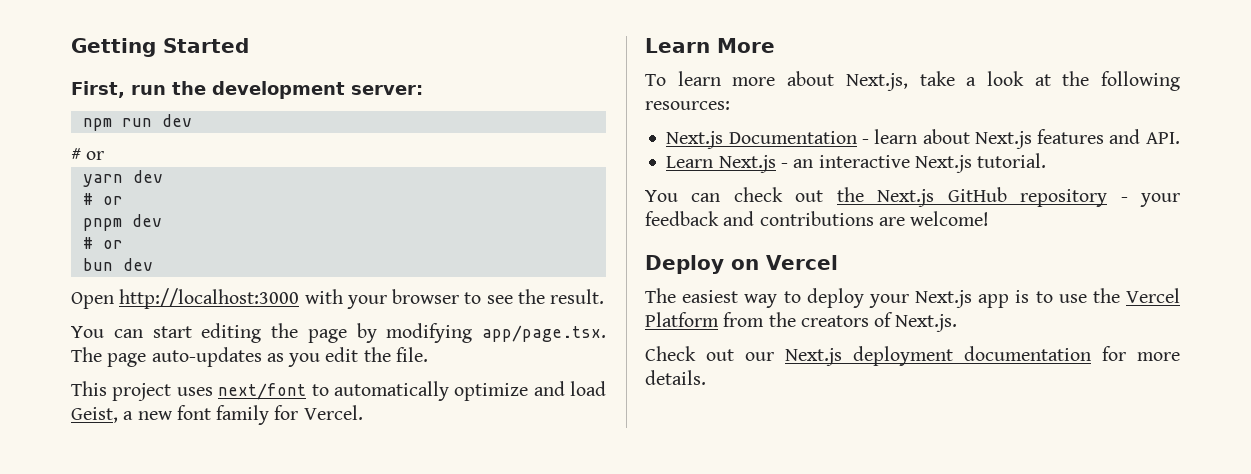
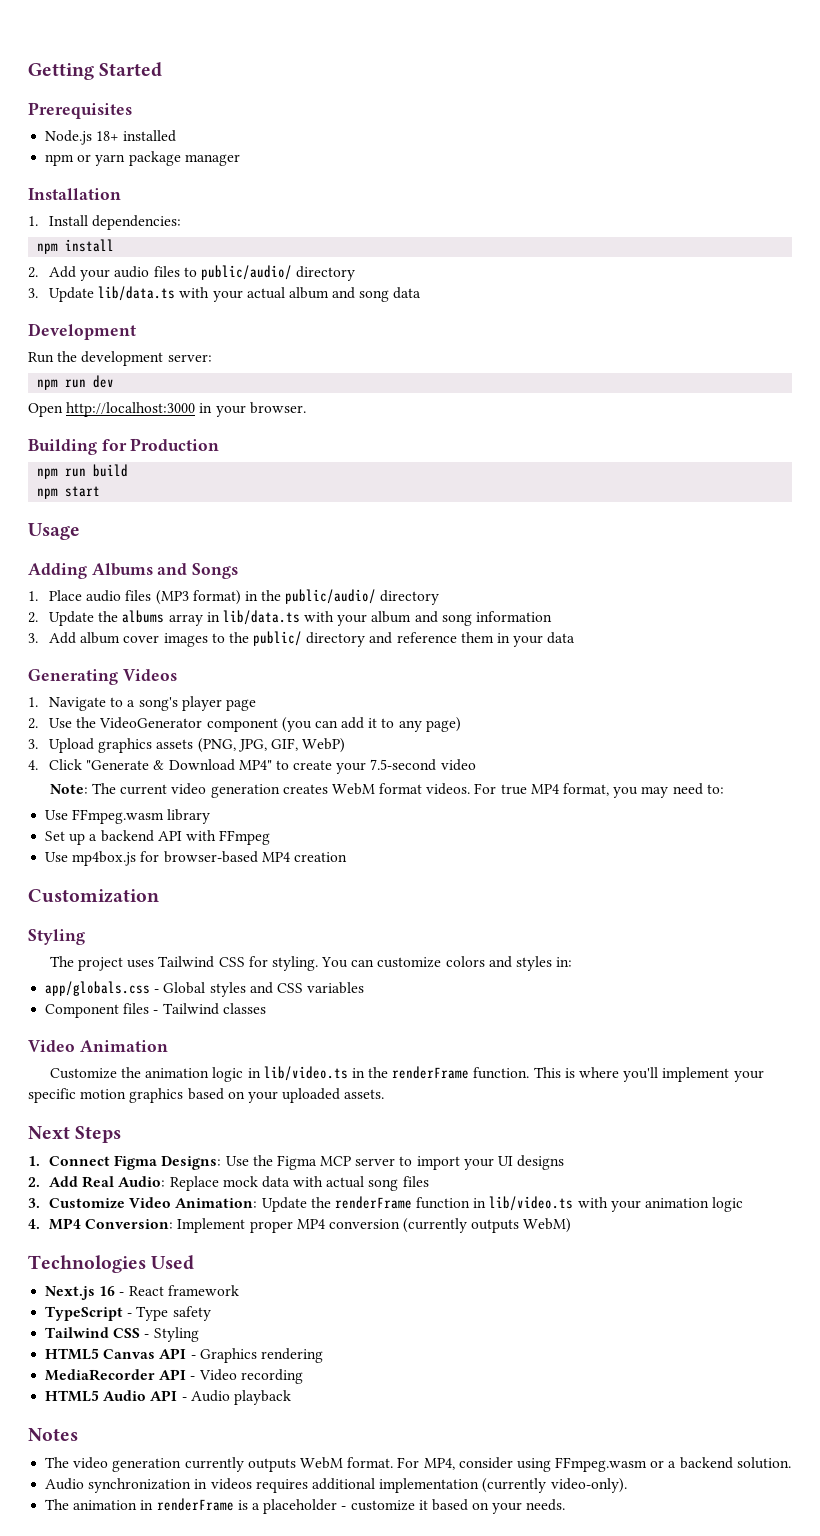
- First, run the development server:
+ Prerequisites
+ Node.js 18+ installed
+ npm or yarn package manager
+ Installation
+ 1. Install dependencies:
+ npm install
+ 2. Add your audio files to public/audio/ directory
+ 3. Update lib/data.ts with your actual album and song data
+ Development
+ Run the development server:
  npm run dev
- # or
- yarn dev
- # or
- pnpm dev
- # or
- bun dev
- Open http://localhost:3000 with your browser to see the result.
- You can start editing the page by modifying app/page.tsx. The page auto-updates as you edit the file.
- This project uses next/font to automatically optimize and load Geist, a new font family for Vercel.
- Learn More
- To learn more about Next.js, take a look at the following resources:
- Next.js Documentation - learn about Next.js features and API.
- Learn Next.js - an interactive Next.js tutorial.
- You can check out the Next.js GitHub repository - your feedback and contributions are welcome!
- Deploy on Vercel
- The easiest way to deploy your Next.js app is to use the Vercel Platform from the creators of Next.js.
- Check out our Next.js deployment documentation for more details.
+ Open http://localhost:3000 in your browser.
+ Building for Production
+ npm run build
+ npm start
+ Usage
+ Adding Albums and Songs
+ 1. Place audio files (MP3 format) in the public/audio/ directory
+ 2. Update the albums array in lib/data.ts with your album and song information
+ 3. Add album cover images to the public/ directory and reference them in your data
+ Generating Videos
+ 1. Navigate to a song's player page
+ 2. Use the VideoGenerator component (you can add it to any page)
+ 3. Upload graphics assets (PNG, JPG, GIF, WebP)
+ 4. Click "Generate & Download MP4" to create your 7.5-second video
+ Note: The current video generation creates WebM format videos. For true MP4 format, you may need to:
+ Use FFmpeg.wasm library
+ Set up a backend API with FFmpeg
+ Use mp4box.js for browser-based MP4 creation
+ Customization
+ Styling
+ The project uses Tailwind CSS for styling. You can customize colors and styles in:
+ app/globals.css - Global styles and CSS variables
+ Component files - Tailwind classes
+ Video Animation
+ Customize the animation logic in lib/video.ts in the renderFrame function. This is where you'll implement your specific motion graphics based on your uploaded assets.
+ Next Steps
+ 1. Connect Figma Designs: Use the Figma MCP server to import your UI designs
+ 2. Add Real Audio: Replace mock data with actual song files
+ 3. Customize Video Animation: Update the renderFrame function in lib/video.ts with your animation logic
+ 4. MP4 Conversion: Implement proper MP4 conversion (currently outputs WebM)
+ Technologies Used
+ Next.js 16 - React framework
+ TypeScript - Type safety
+ Tailwind CSS - Styling
+ HTML5 Canvas API - Graphics rendering
+ MediaRecorder API - Video recording
+ HTML5 Audio API - Audio playback
+ Notes
+ The video generation currently outputs WebM format. For MP4, consider using FFmpeg.wasm or a backend solution.
+ Audio synchronization in videos requires additional implementation (currently video-only).
+ The animation in renderFrame is a placeholder - customize it based on your needs.

